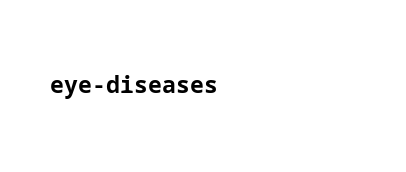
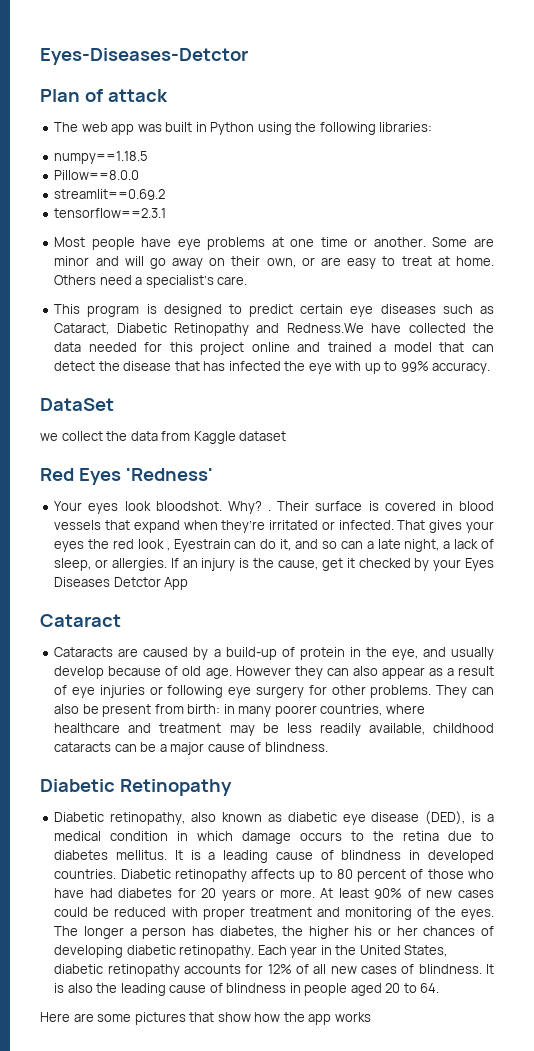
- eye-diseases
+ Eyes-Diseases-Detctor
+ Plan of attack
+ The web app was built in Python using the following libraries:
+ numpy==1.18.5
+ Pillow==8.0.0
+ streamlit==0.69.2
+ tensorflow==2.3.1
+ Most people have eye problems at one time or another. Some are minor and will go away on their own, or are easy to treat at home. Others need a specialist’s care.
+ This program is designed to predict certain eye diseases such as Cataract, Diabetic Retinopathy and Redness.We have collected the data needed for this project online and trained a model that can detect the disease that has infected the eye with up to 99% accuracy.
+ DataSet
+ we collect the data from Kaggle dataset
+ Red Eyes 'Redness'
+ Your eyes look bloodshot. Why? . Their surface is covered in blood vessels that expand when they’re irritated or infected. That gives your eyes the red look , Eyestrain can do it, and so can a late night, a lack of sleep, or allergies. If an injury is the cause, get it checked by your Eyes Diseases Detctor App
+ Cataract
+ Cataracts are caused by a build-up of protein in the eye, and usually develop because of old age. However they can also appear as a result of eye injuries or following eye surgery for other problems. They can also be present from birth: in many poorer countries, where healthcare and treatment may be less readily available, childhood cataracts can be a major cause of blindness.
+ Diabetic Retinopathy
+ Diabetic retinopathy, also known as diabetic eye disease (DED), is a medical condition in which damage occurs to the retina due to diabetes mellitus. It is a leading cause of blindness in developed countries. Diabetic retinopathy affects up to 80 percent of those who have had diabetes for 20 years or more. At least 90% of new cases could be reduced with proper treatment and monitoring of the eyes. The longer a person has diabetes, the higher his or her chances of developing diabetic retinopathy. Each year in the United States, diabetic retinopathy accounts for 12% of all new cases of blindness. It is also the leading cause of blindness in people aged 20 to 64.
+ Here are some pictures that show how the app works

